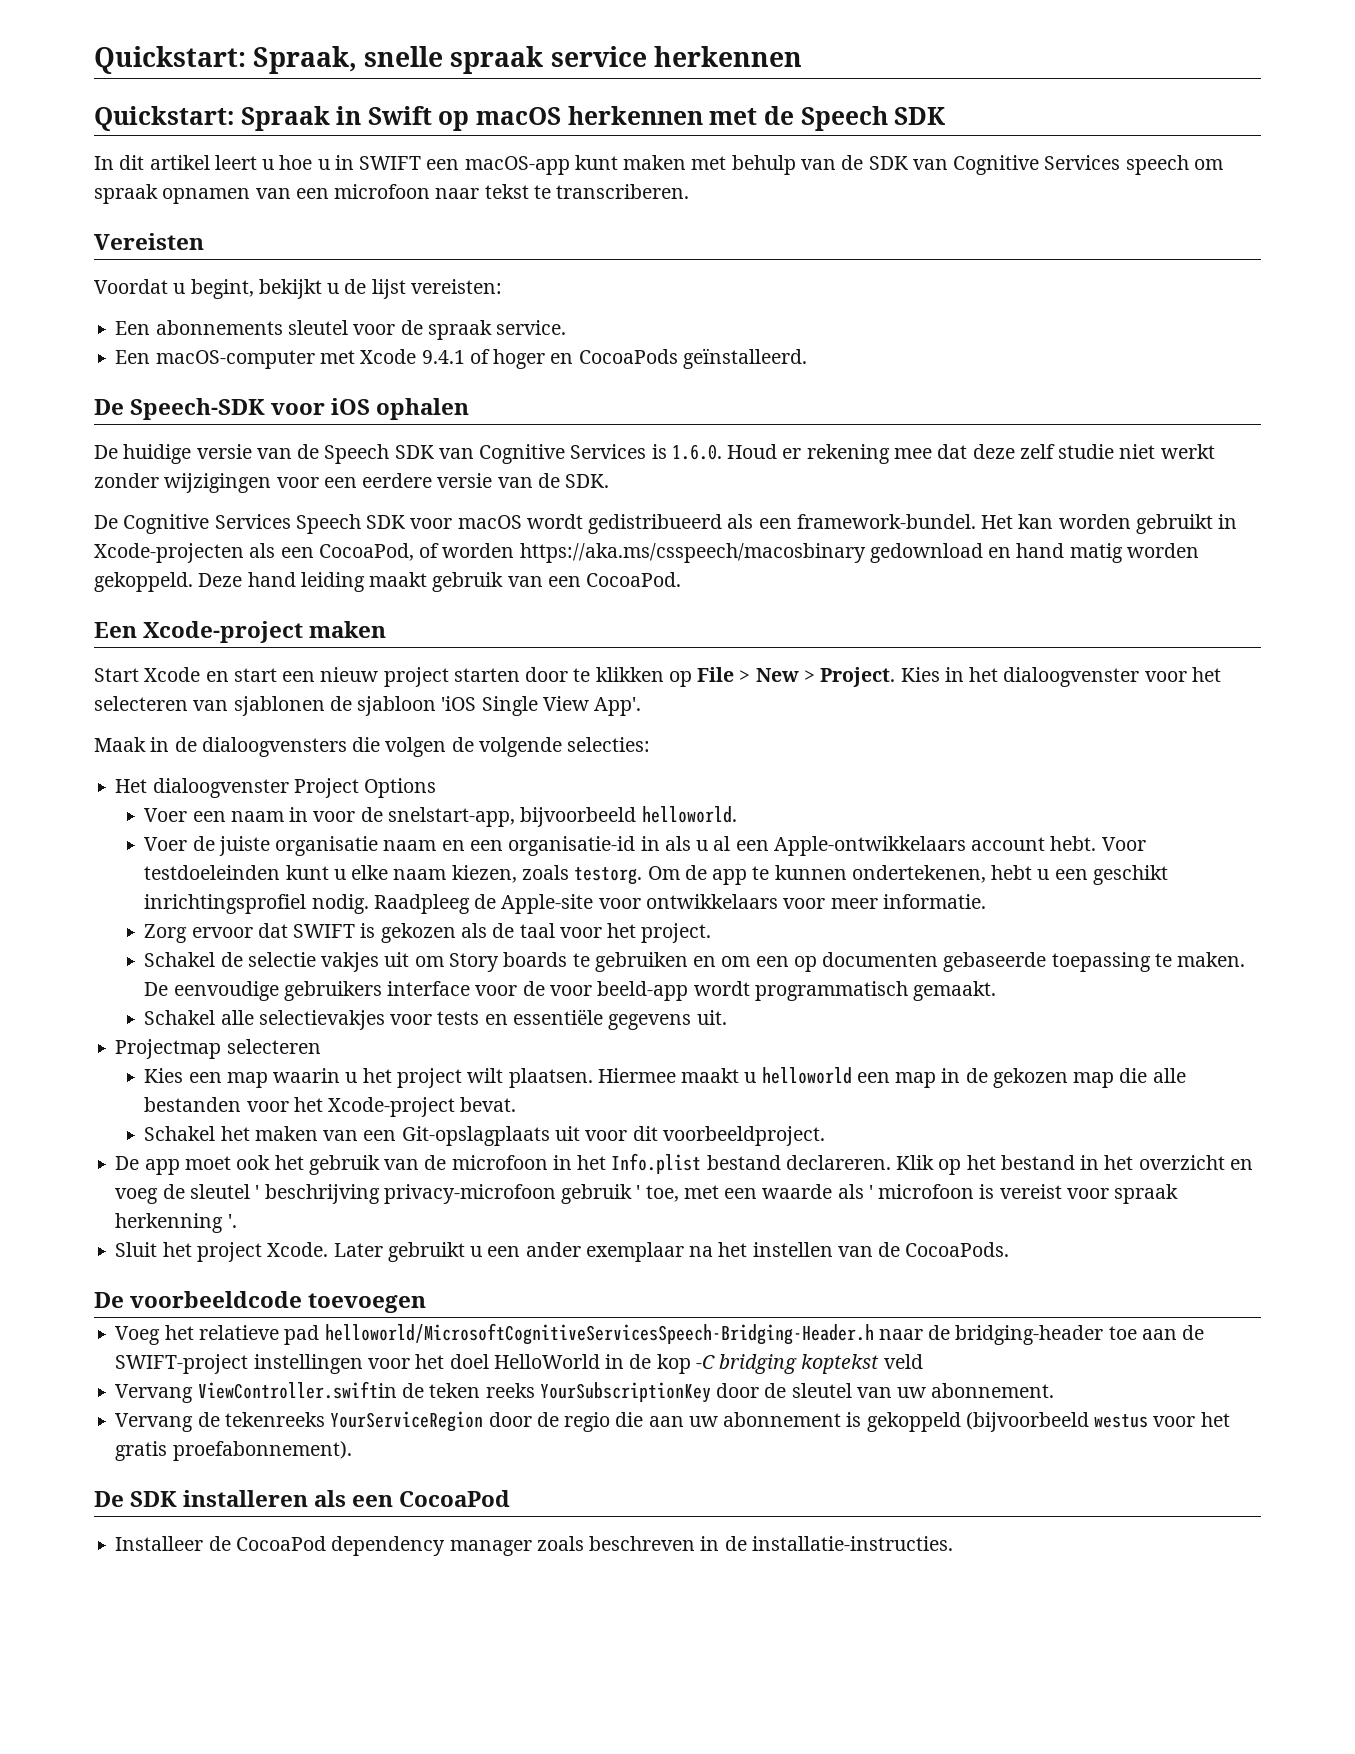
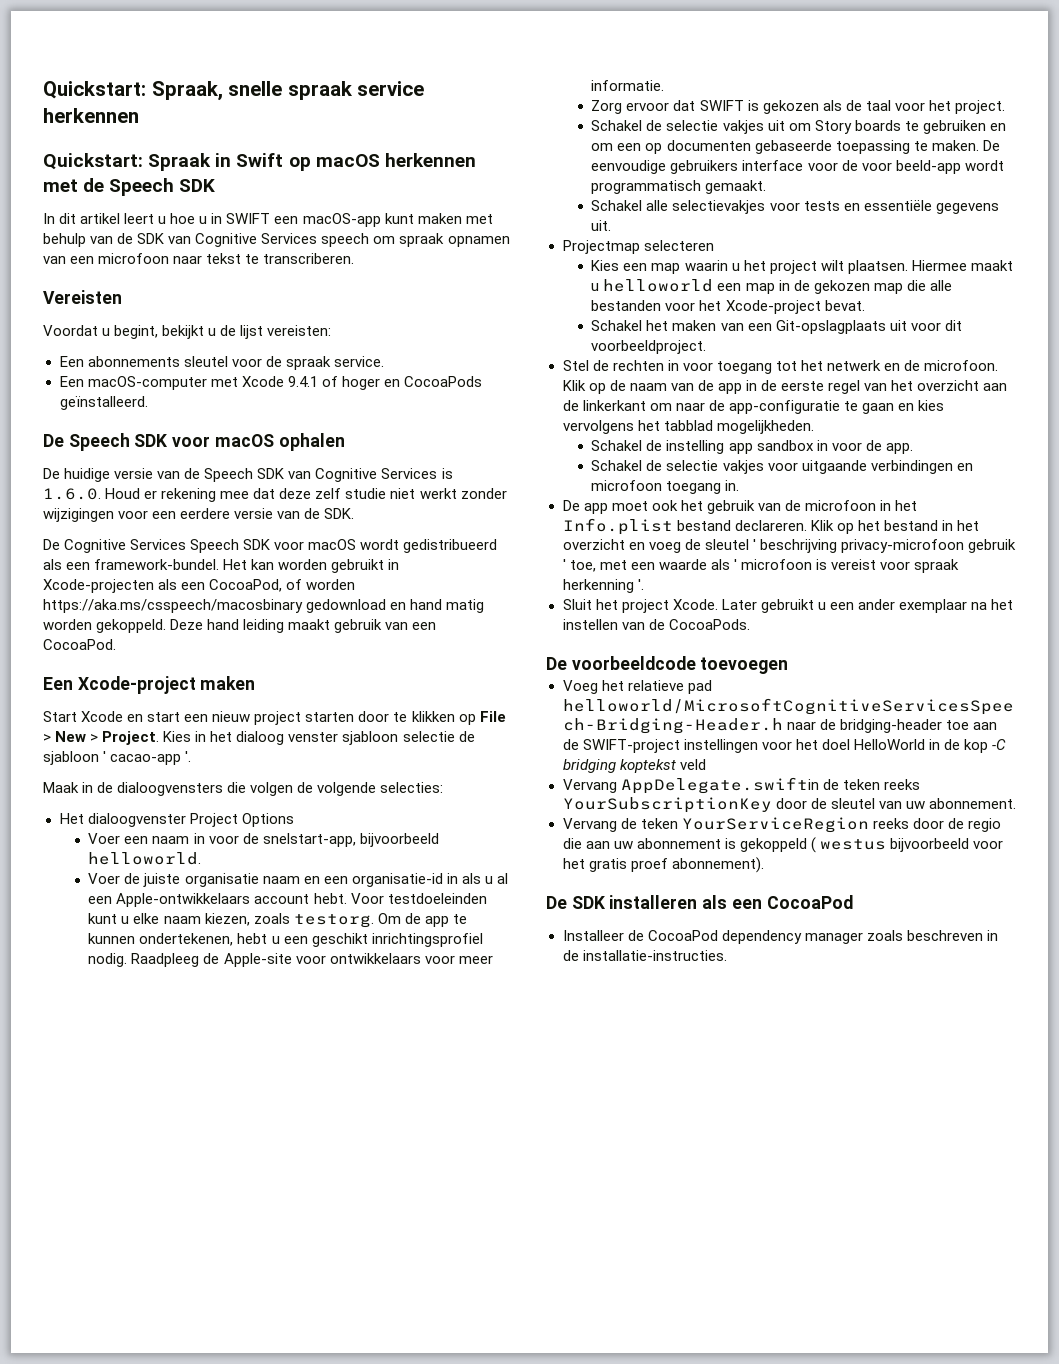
- De Speech-SDK voor iOS ophalen
+ De Speech SDK voor macOS ophalen
- Kies in het dialoogvenster voor het selecteren van sjablonen de sjabloon 'iOS Single View App'.
+ Kies in het dialoog venster sjabloon selectie de sjabloon ' cacao-app '.
+ Stel de rechten in voor toegang tot het netwerk en de microfoon. Klik op de naam van de app in de eerste regel van het overzicht aan de linkerkant om naar de app-configuratie te gaan en kies vervolgens het tabblad mogelijkheden.
+ Schakel de instelling app sandbox in voor de app.
+ Schakel de selectie vakjes voor uitgaande verbindingen en microfoon toegang in.
- Vervang ViewController.swiftin de teken reeks YourSubscriptionKey door de sleutel van uw abonnement.
+ Vervang AppDelegate.swiftin de teken reeks YourSubscriptionKey door de sleutel van uw abonnement.
- Vervang de tekenreeks YourServiceRegion door de regio die aan uw abonnement is gekoppeld (bijvoorbeeld westus voor het gratis proefabonnement).
+ Vervang de teken YourServiceRegion reeks door de regio die aan uw abonnement is gekoppeld ( westus bijvoorbeeld voor het gratis proef abonnement).

